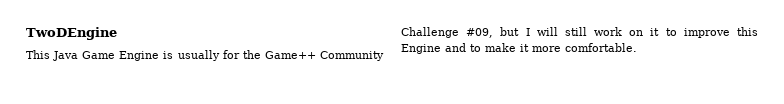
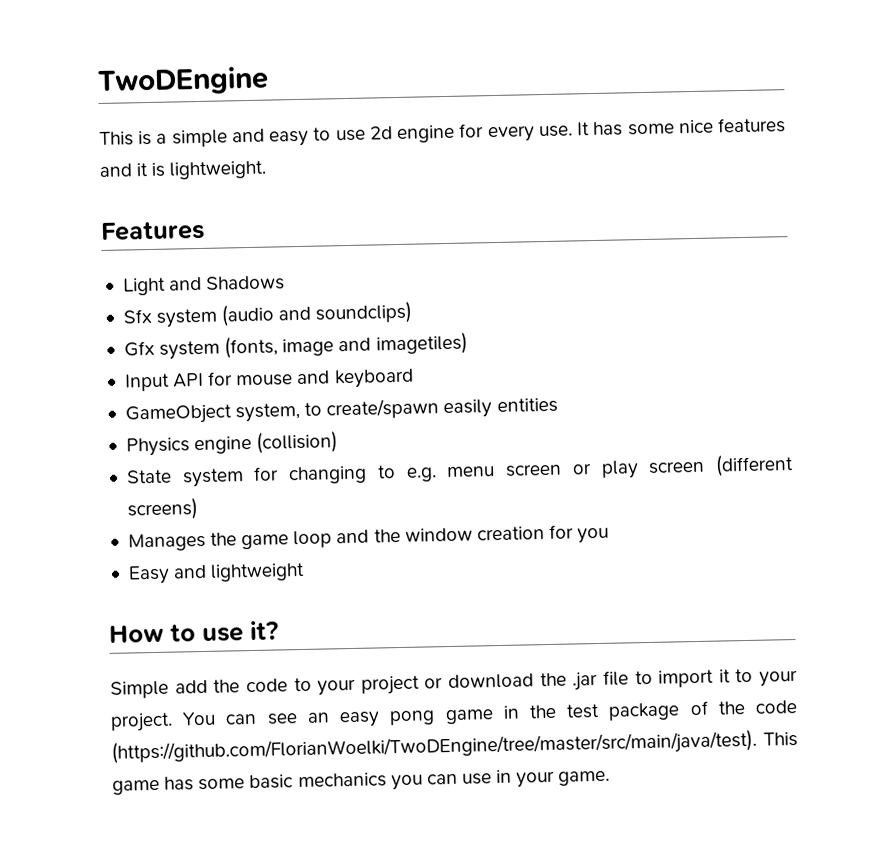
- This Java Game Engine is usually for the Game++ Community Challenge #09, but I will still work on it to improve this Engine and to make it more comfortable.
+ This is a simple and easy to use 2d engine for every use. It has some nice features and it is lightweight.
+ Features
+ Light and Shadows
+ Sfx system (audio and soundclips)
+ Gfx system (fonts, image and imagetiles)
+ Input API for mouse and keyboard
+ GameObject system, to create/spawn easily entities
+ Physics engine (collision)
+ State system for changing to e.g. menu screen or play screen (different screens)
+ Manages the game loop and the window creation for you
+ Easy and lightweight
+ How to use it?
+ Simple add the code to your project or download the .jar file to import it to your project. You can see an easy pong game in the test package of the code (https://github.com/FlorianWoelki/TwoDEngine/tree/master/src/main/java/test). This game has some basic mechanics you can use in your game.

